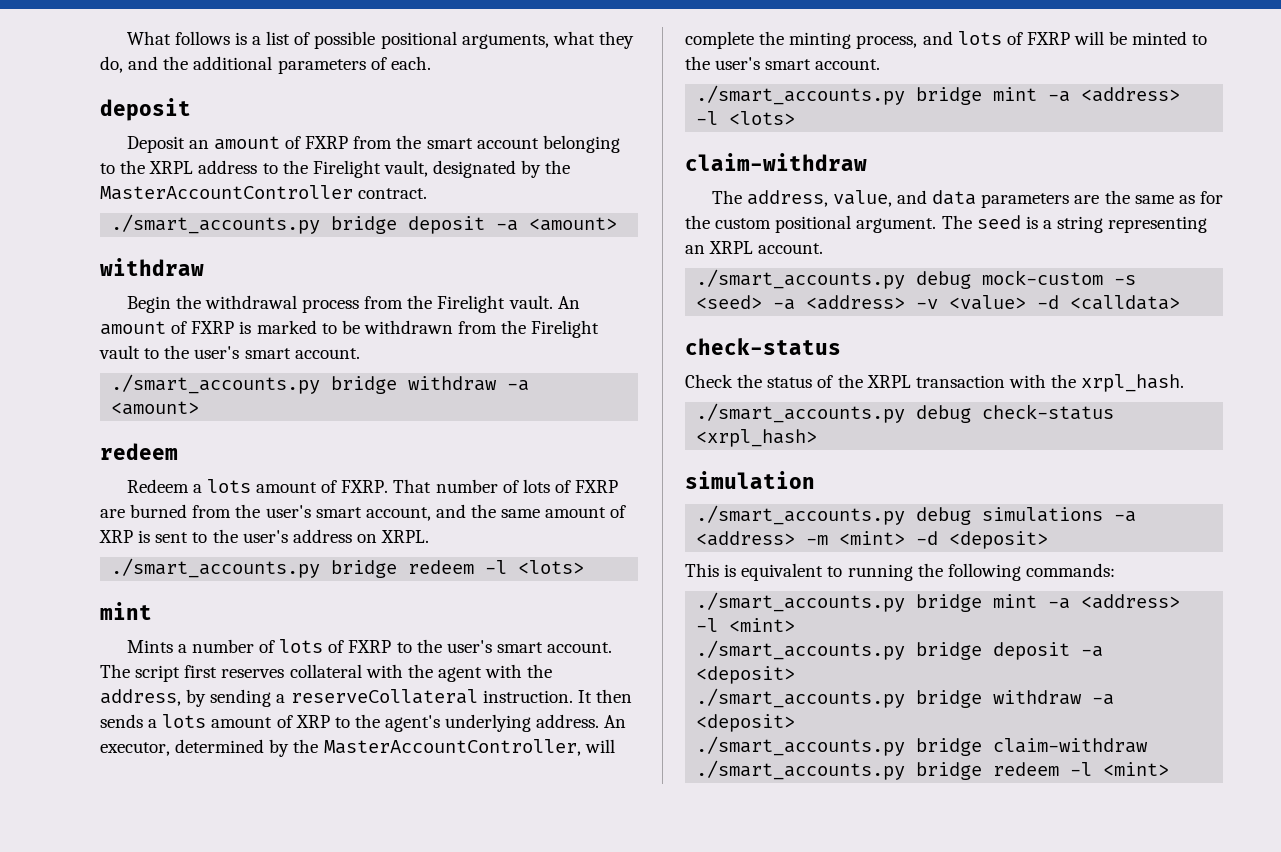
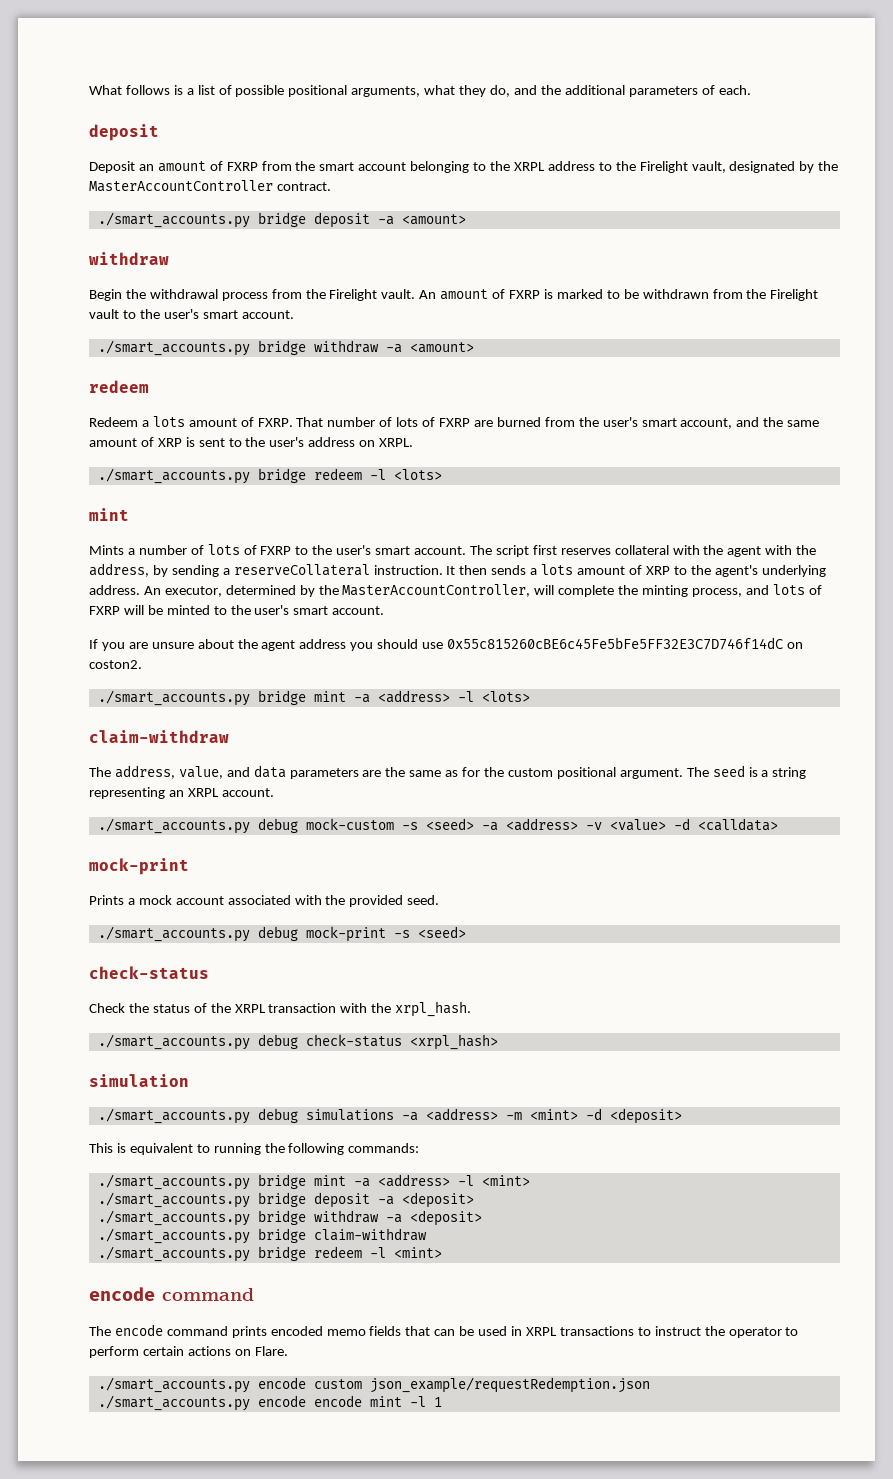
+ If you are unsure about the agent address you should use 0x55c815260cBE6c45Fe5bFe5FF32E3C7D746f14dC on coston2.
  ./smart_accounts.py debug mock-custom -s <seed> -a <address> -v <value> -d <calldata>
+ mock-print
+ Prints a mock account associated with the provided seed.
+ ./smart_accounts.py debug mock-print -s <seed>
  ./smart_accounts.py bridge redeem -l <mint>
+ encode command
+ The encode command prints encoded memo fields that can be used in XRPL transactions to instruct the operator to perform certain actions on Flare.
+ ./smart_accounts.py encode custom json_example/requestRedemption.json
+ ./smart_accounts.py encode encode mint -l 1

